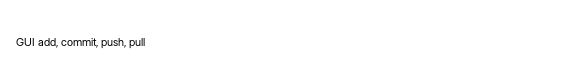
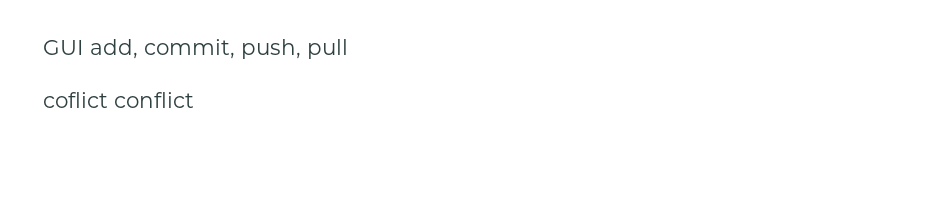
+ coflict conflict

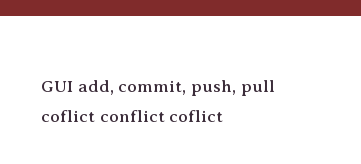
- coflict conflict
+ coflict conflict coflict

